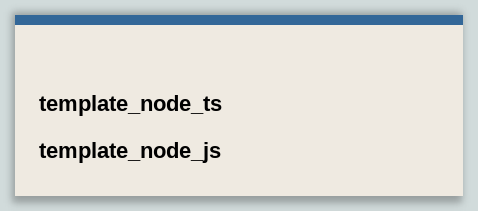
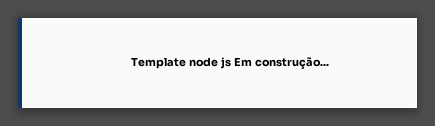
- template_node_ts
- template_node_js
+ Template node js Em construção...

